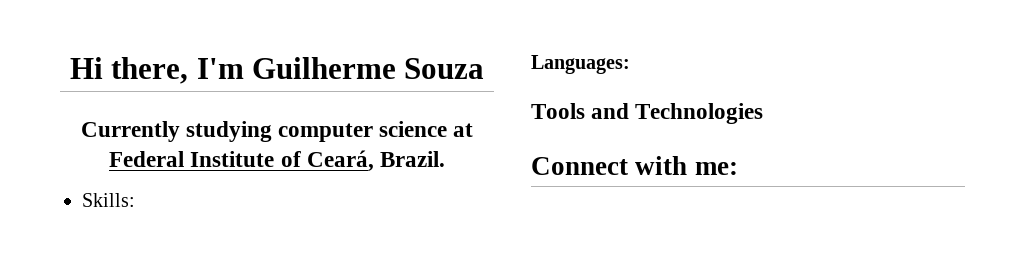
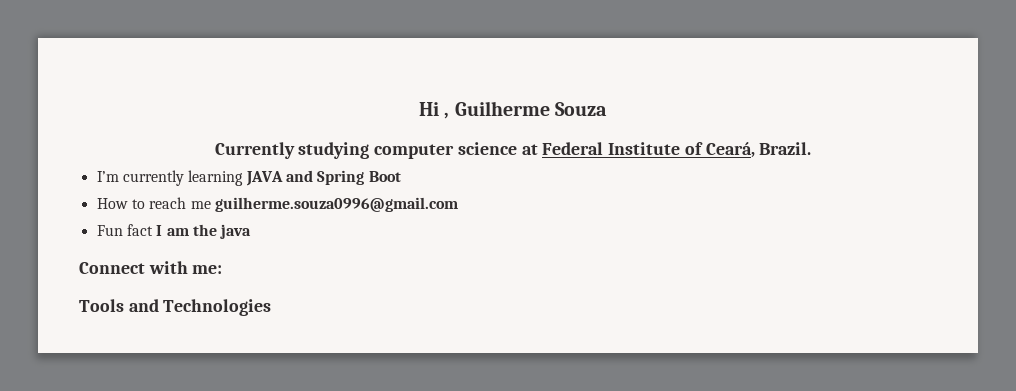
- Hi there, I'm Guilherme Souza
+ Hi , Guilherme Souza
- Skills:
- Languages:
+ I’m currently learning JAVA and Spring Boot
+ How to reach me guilherme.souza0996@gmail.com
+ Fun fact I am the java
+ Connect with me:
- Connect with me:

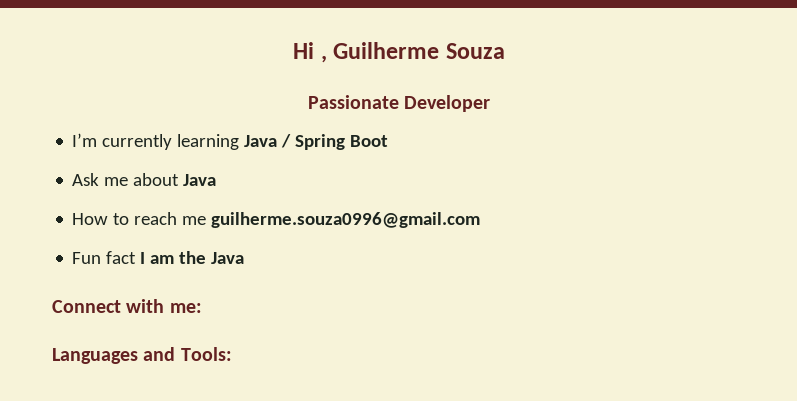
- Currently studying computer science at Federal Institute of Ceará, Brazil.
+ Passionate Developer
- I’m currently learning JAVA and Spring Boot
+ I’m currently learning Java / Spring Boot
+ Ask me about Java
- Fun fact I am the java
+ Fun fact I am the Java
- Tools and Technologies
+ Languages and Tools:

